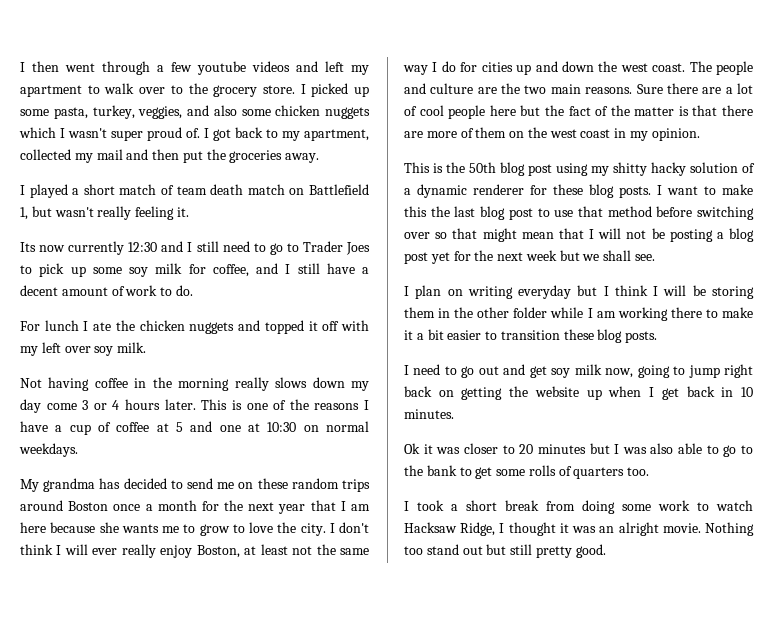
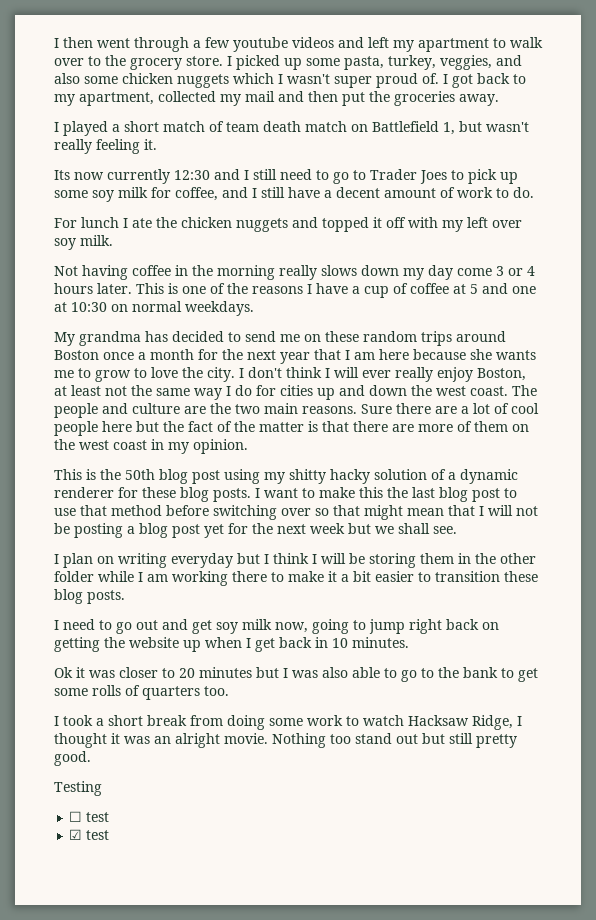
+ Testing
+ ☐ test
+ ☑ test

